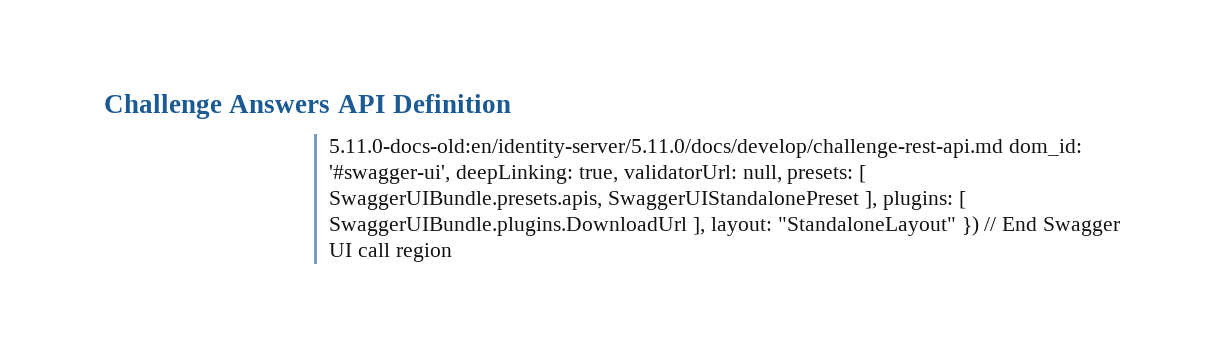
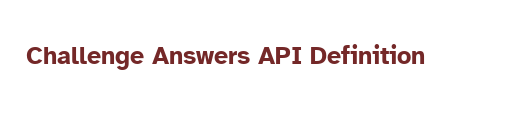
- 5.11.0-docs-old:en/identity-server/5.11.0/docs/develop/challenge-rest-api.md dom_id: '#swagger-ui', deepLinking: true, validatorUrl: null, presets: [ SwaggerUIBundle.presets.apis, SwaggerUIStandalonePreset ], plugins: [ SwaggerUIBundle.plugins.DownloadUrl ], layout: "StandaloneLayout" }) // End Swagger UI call region

